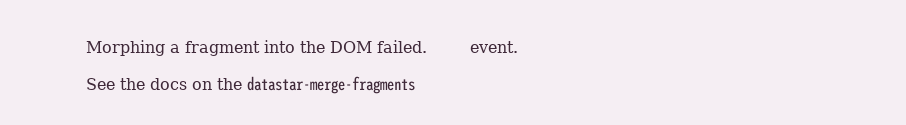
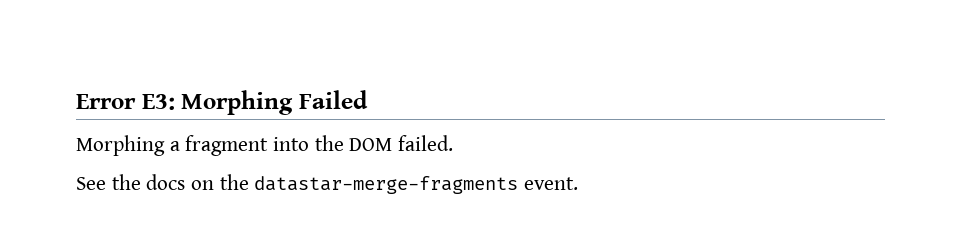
+ Error E3: Morphing Failed

